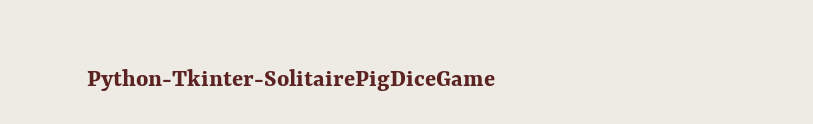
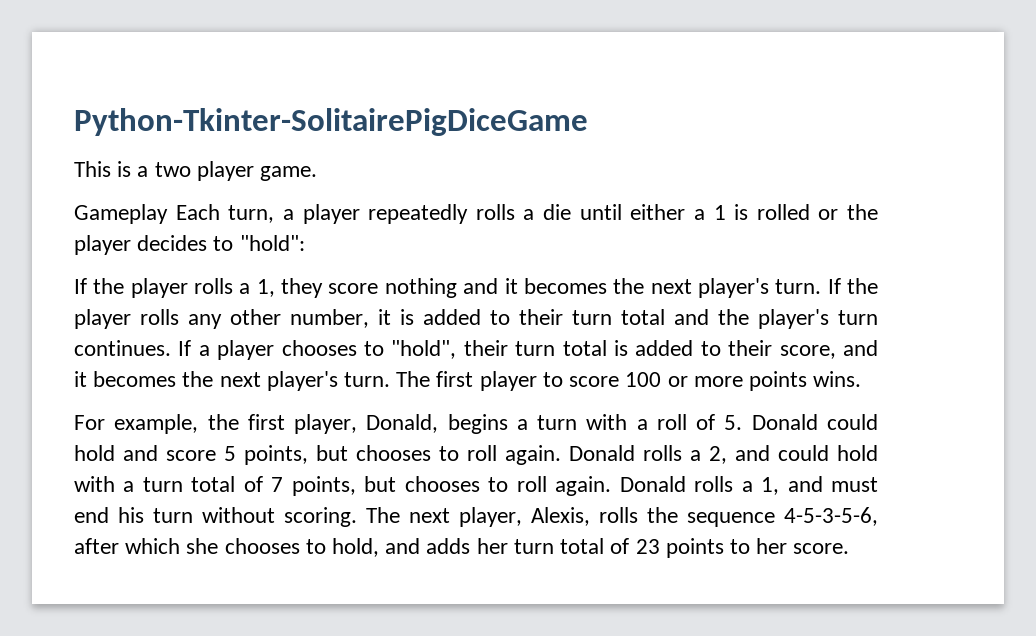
+ This is a two player game.
+ Gameplay Each turn, a player repeatedly rolls a die until either a 1 is rolled or the player decides to "hold":
+ If the player rolls a 1, they score nothing and it becomes the next player's turn. If the player rolls any other number, it is added to their turn total and the player's turn continues. If a player chooses to "hold", their turn total is added to their score, and it becomes the next player's turn. The first player to score 100 or more points wins.
+ For example, the first player, Donald, begins a turn with a roll of 5. Donald could hold and score 5 points, but chooses to roll again. Donald rolls a 2, and could hold with a turn total of 7 points, but chooses to roll again. Donald rolls a 1, and must end his turn without scoring. The next player, Alexis, rolls the sequence 4-5-3-5-6, after which she chooses to hold, and adds her turn total of 23 points to her score.

